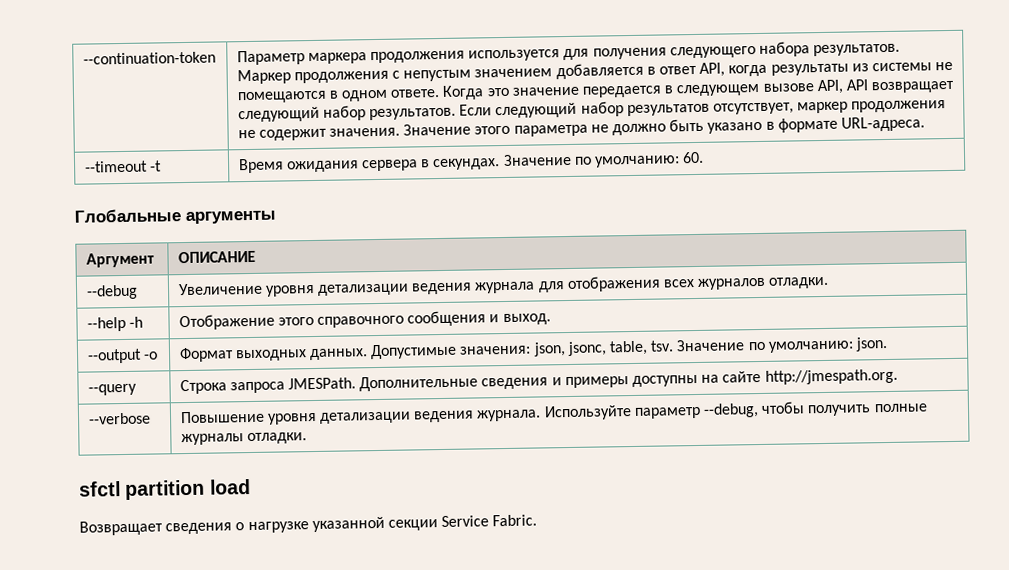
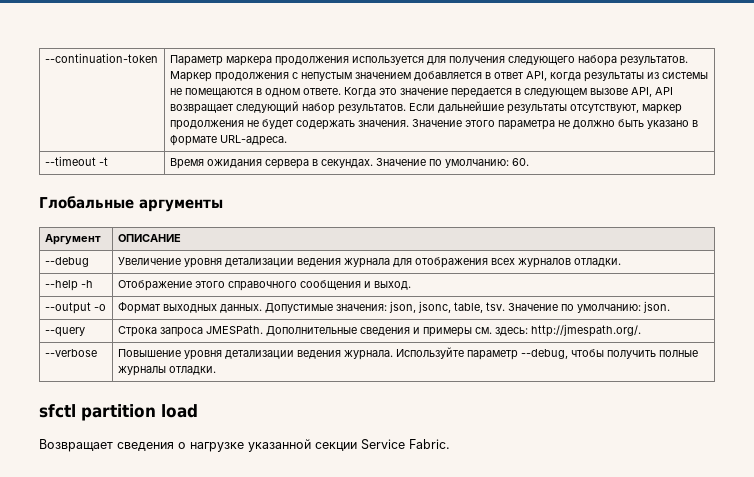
- Если следующий набор результатов отсутствует, маркер продолжения не содержит значения.
+ Если дальнейшие результаты отсутствуют, маркер продолжения не будет содержать значения.
- --query | Строка запроса JMESPath. Дополнительные сведения и примеры доступны на сайте http://jmespath.org.
+ --query | Строка запроса JMESPath. Дополнительные сведения и примеры см. здесь: http://jmespath.org/.

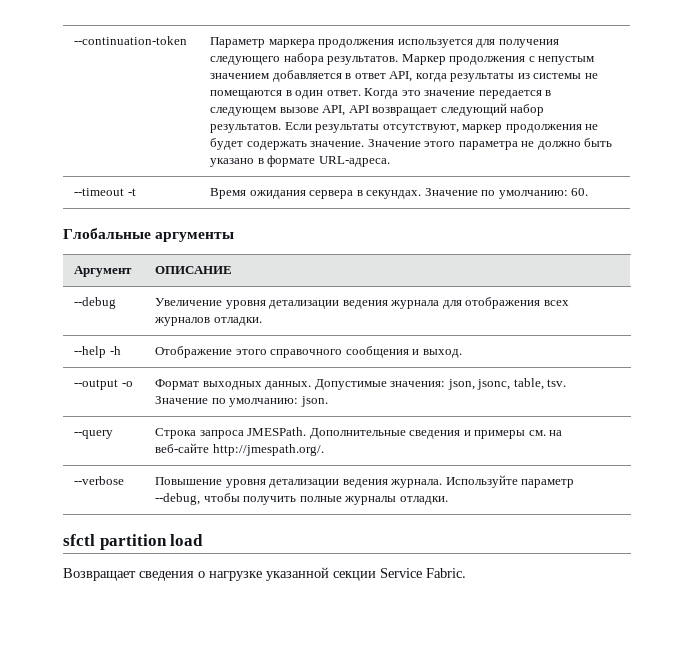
- Маркер продолжения с непустым значением добавляется в ответ API, когда результаты из системы не помещаются в одном ответе.
+ Маркер продолжения с непустым значением добавляется в ответ API, когда результаты из системы не помещаются в один ответ.
- Если дальнейшие результаты отсутствуют, маркер продолжения не будет содержать значения.
+ Если результаты отсутствуют, маркер продолжения не будет содержать значение.
- --query | Строка запроса JMESPath. Дополнительные сведения и примеры см. здесь: http://jmespath.org/.
+ --query | Строка запроса JMESPath. Дополнительные сведения и примеры см. на веб-сайте http://jmespath.org/.

